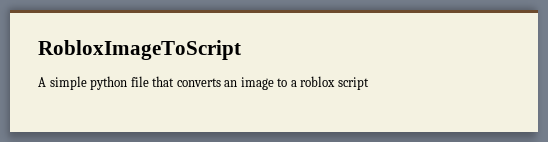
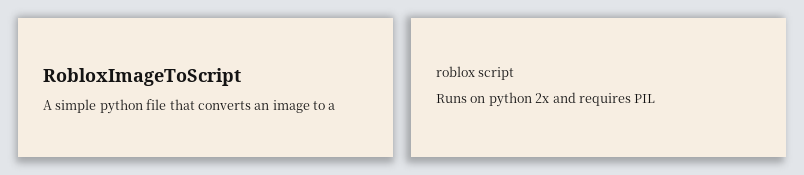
+ Runs on python 2x and requires PIL

